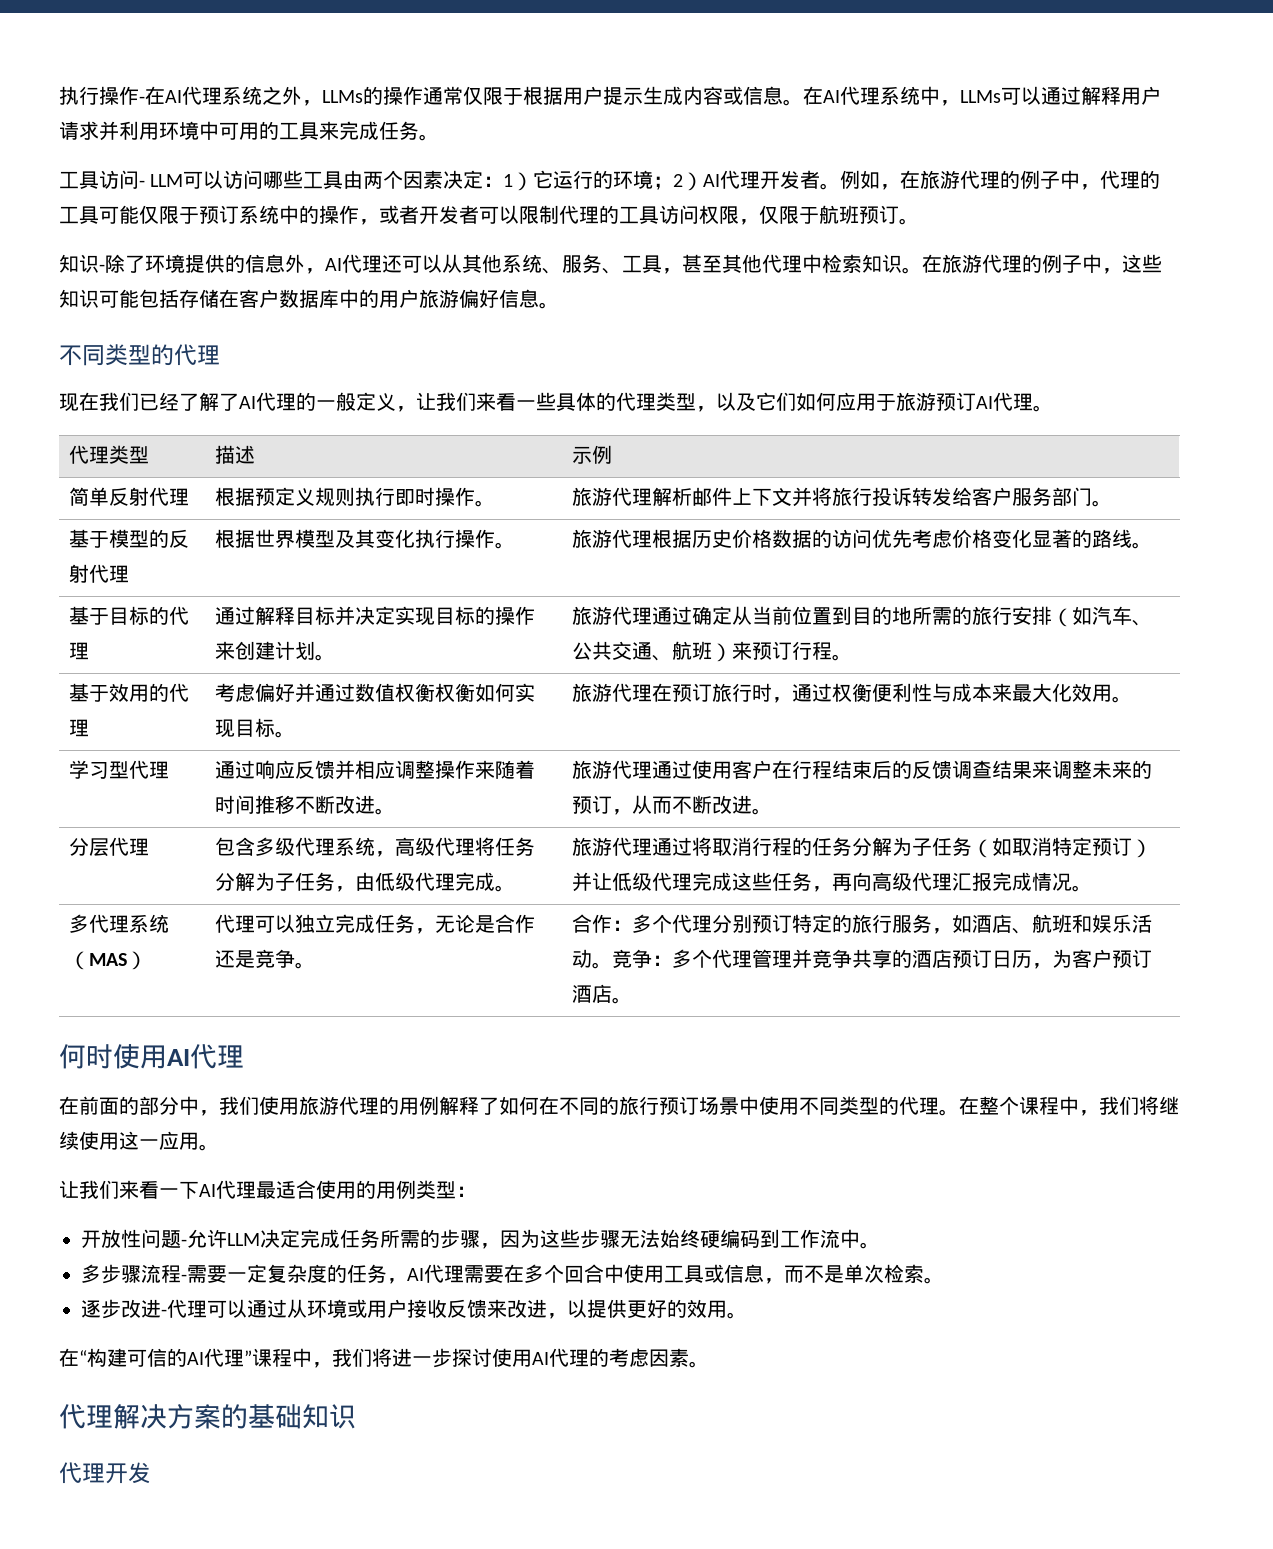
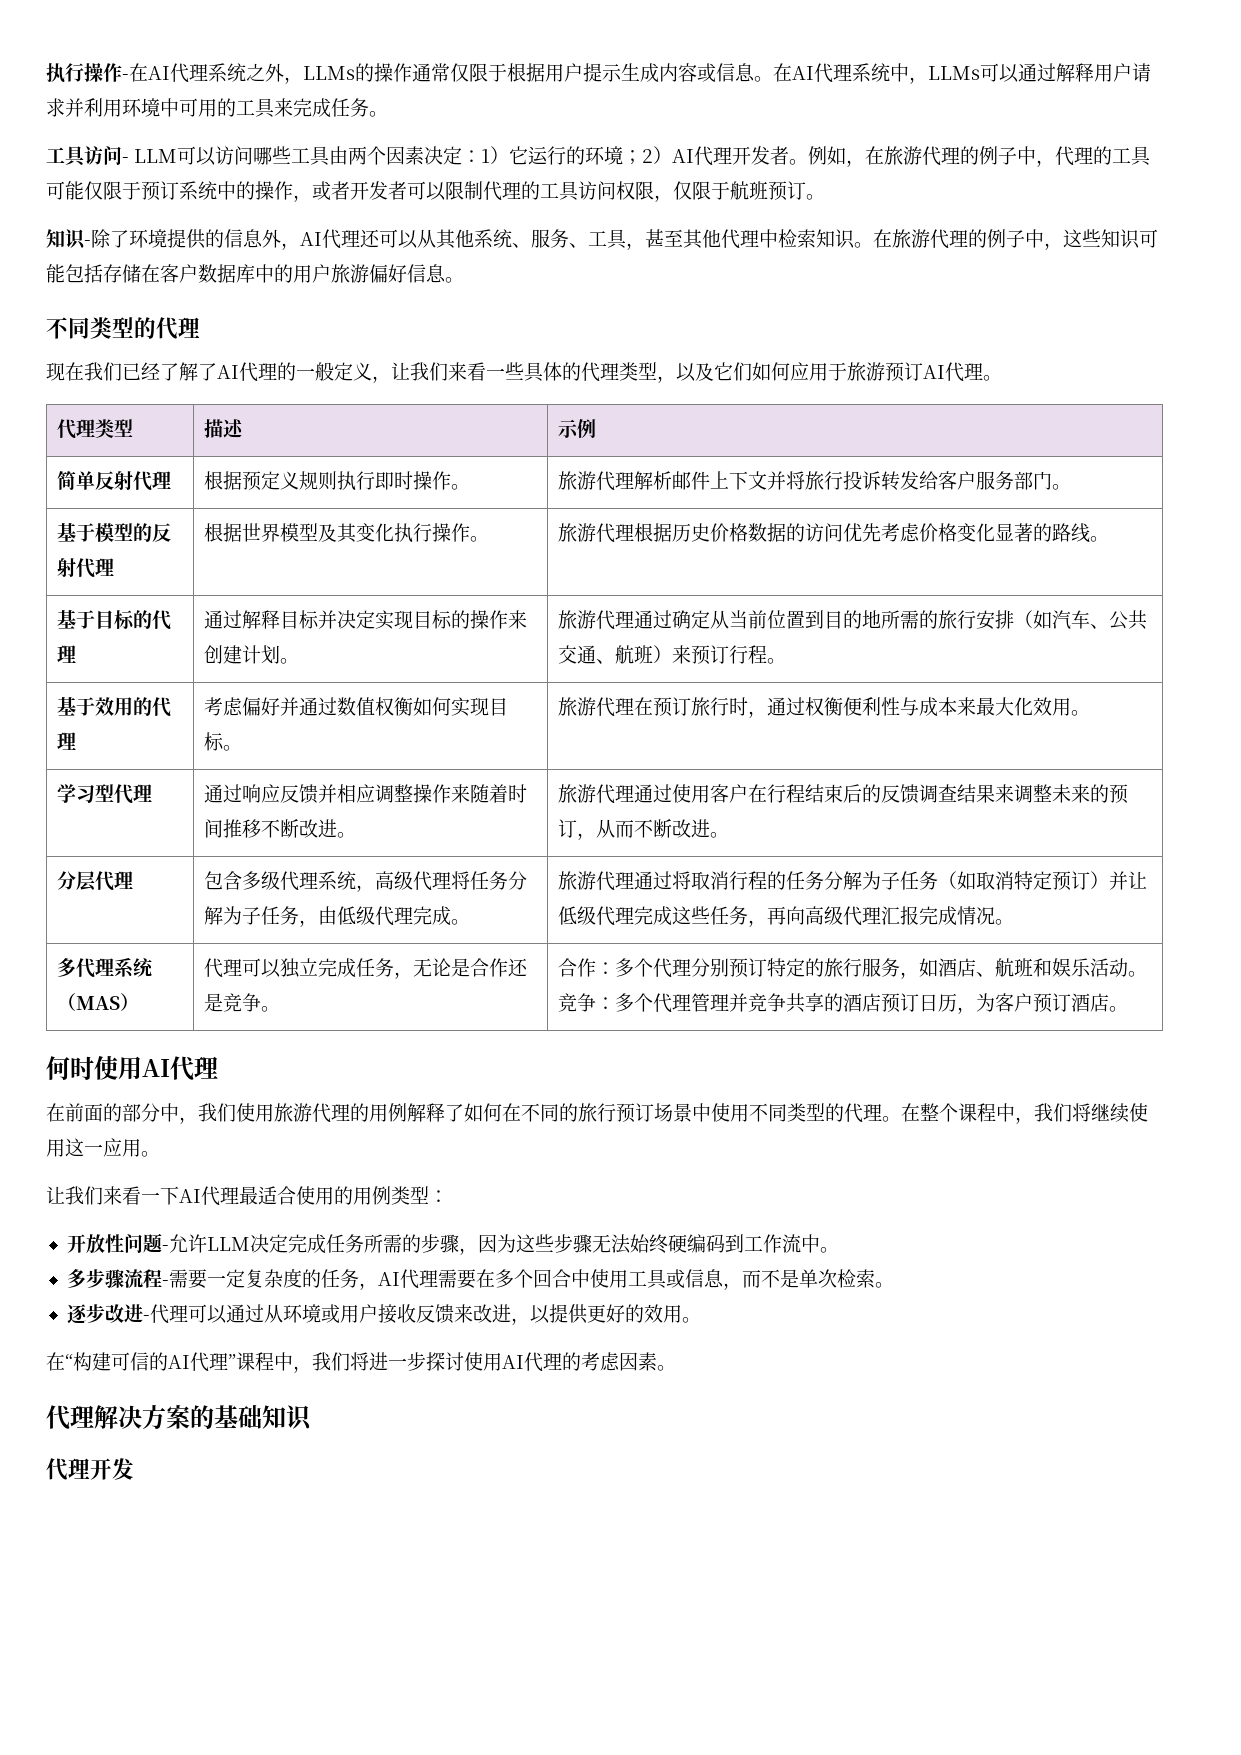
- 基于效用的代理 | 考虑偏好并通过数值权衡权衡如何实现目标。 | 旅游代理在预订旅行时，通过权衡便利性与成本来最大化效用。
+ 基于效用的代理 | 考虑偏好并通过数值权衡如何实现目标。 | 旅游代理在预订旅行时，通过权衡便利性与成本来最大化效用。

